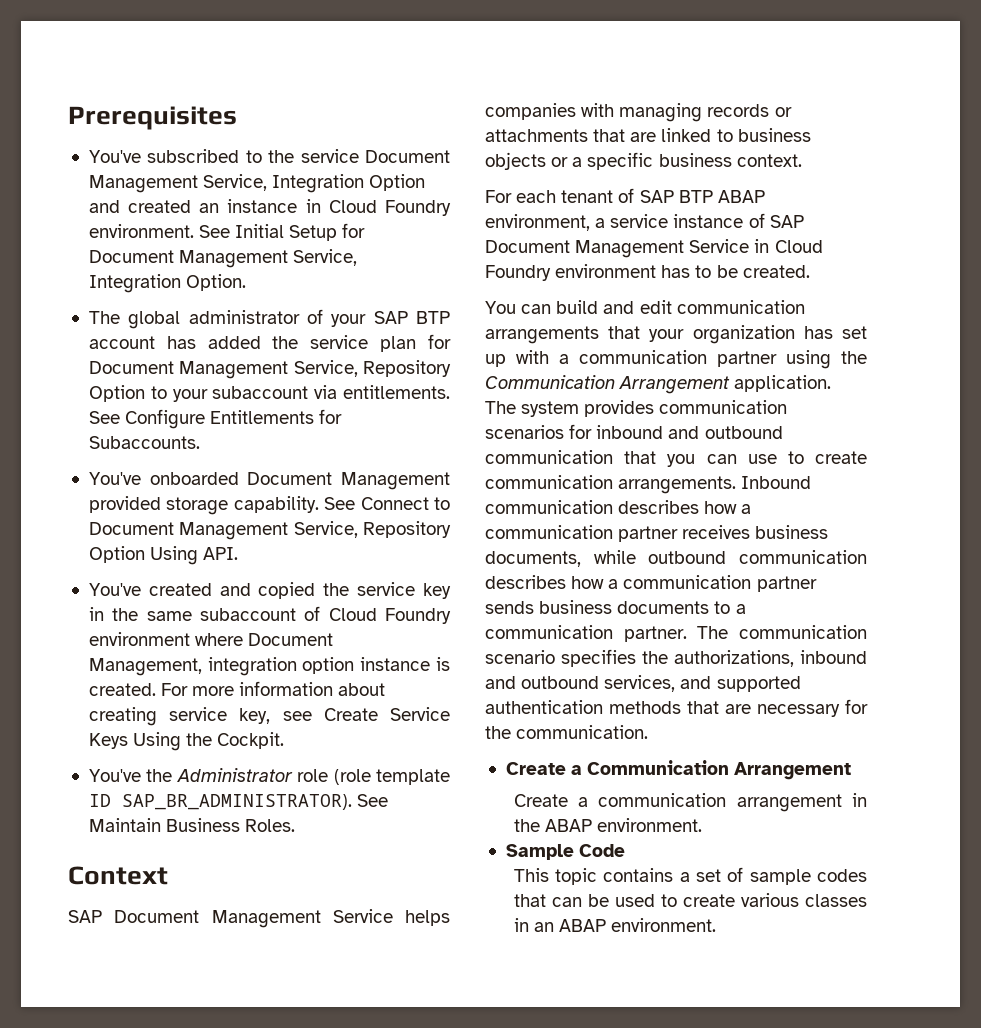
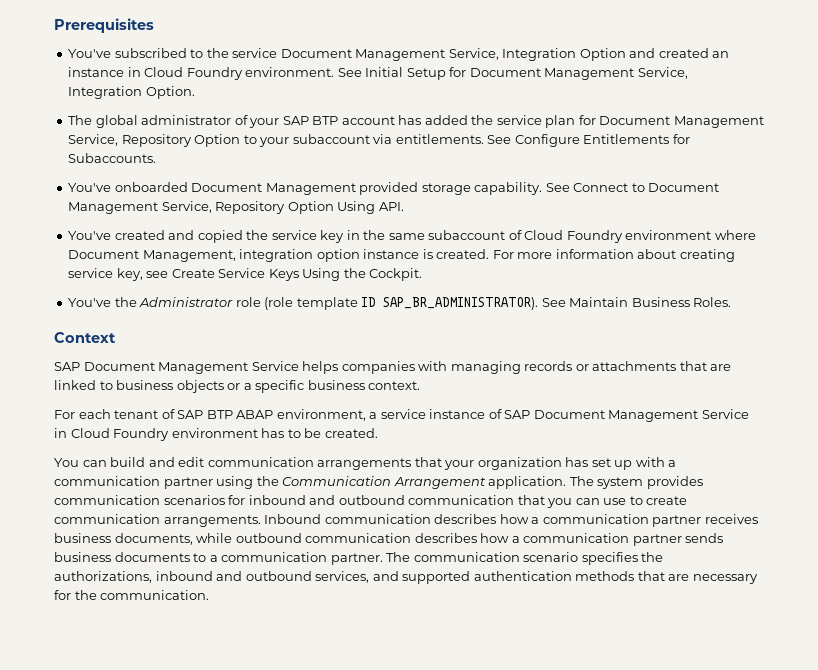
- Create a Communication Arrangement
- Create a communication arrangement in the ABAP environment.
- Sample Code
- This topic contains a set of sample codes that can be used to create various classes in an ABAP environment.

